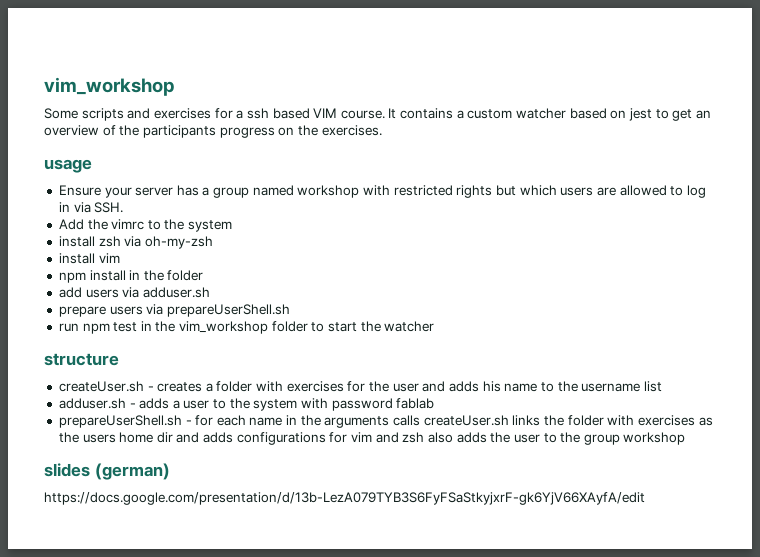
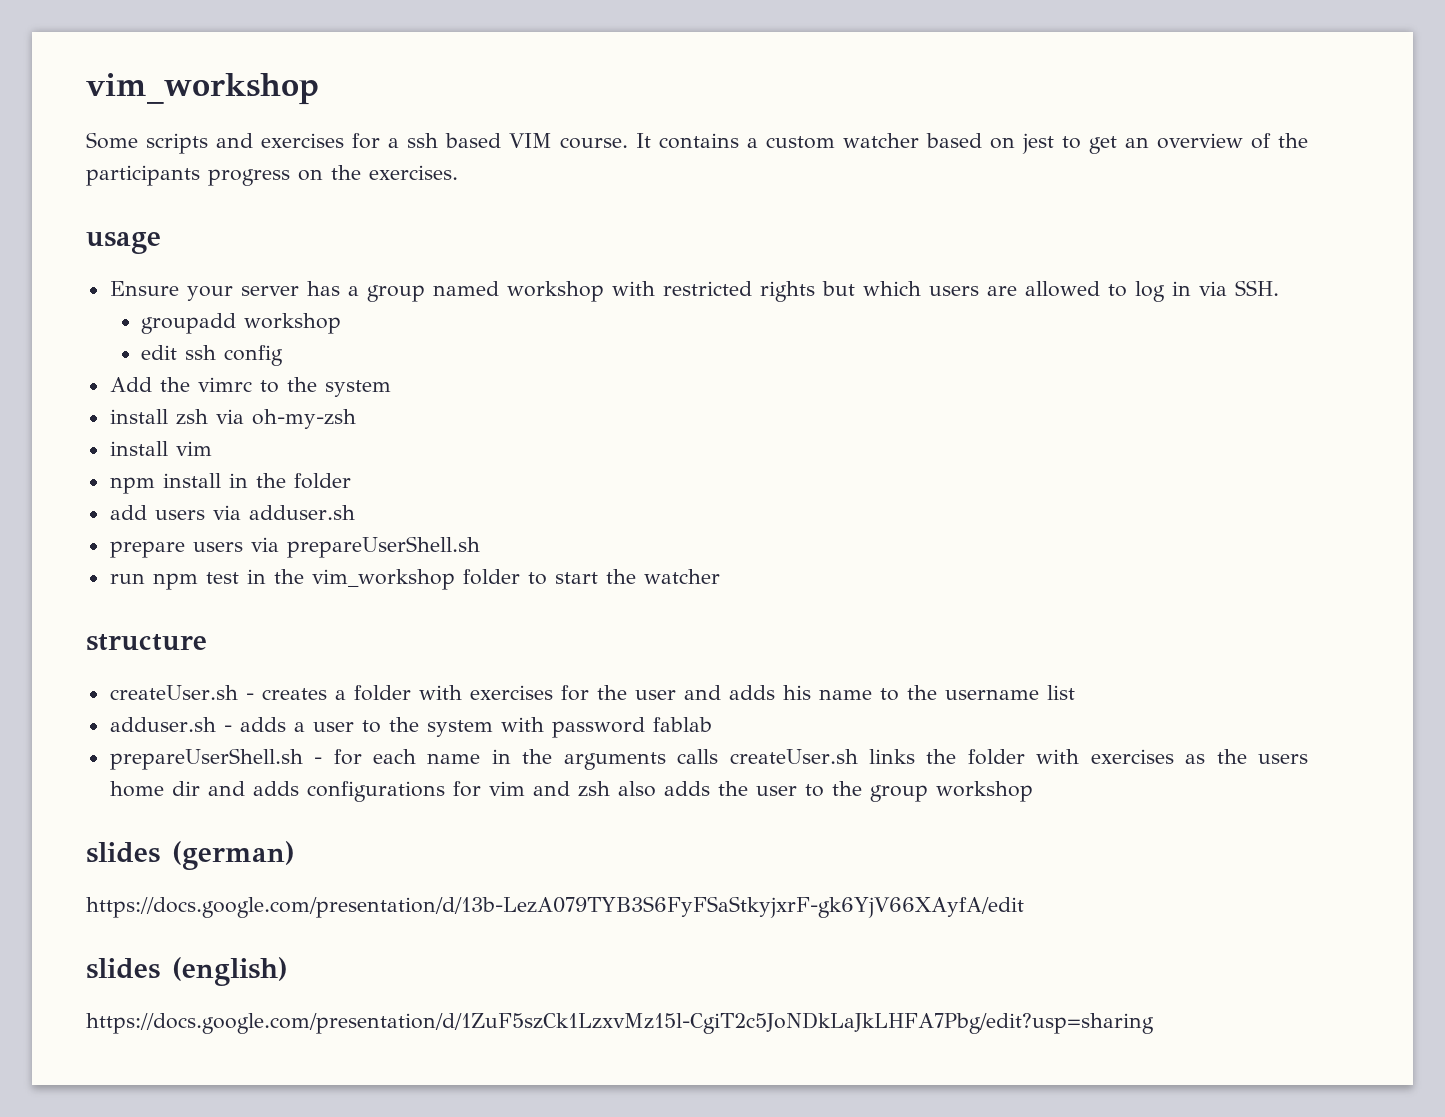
+ groupadd workshop
+ edit ssh config
+ slides (english)
+ https://docs.google.com/presentation/d/1ZuF5szCk1LzxvMz15l-CgiT2c5JoNDkLaJkLHFA7Pbg/edit?usp=sharing

